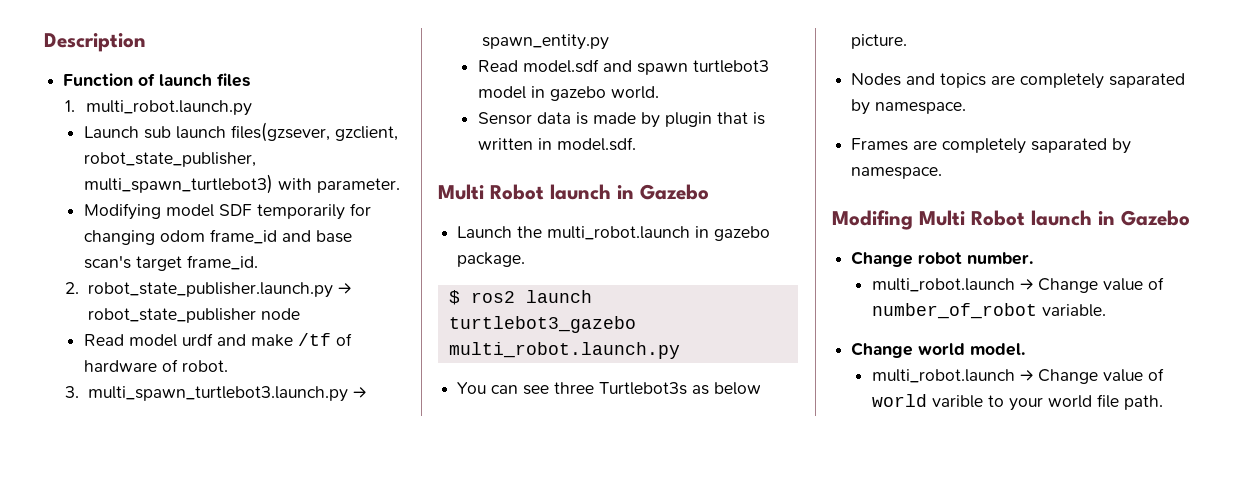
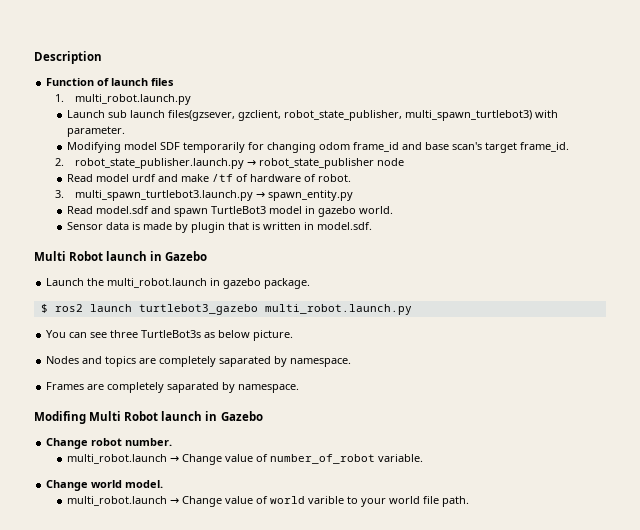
- Read model.sdf and spawn turtlebot3 model in gazebo world.
+ Read model.sdf and spawn TurtleBot3 model in gazebo world.
- You can see three Turtlebot3s as below picture.
+ You can see three TurtleBot3s as below picture.

